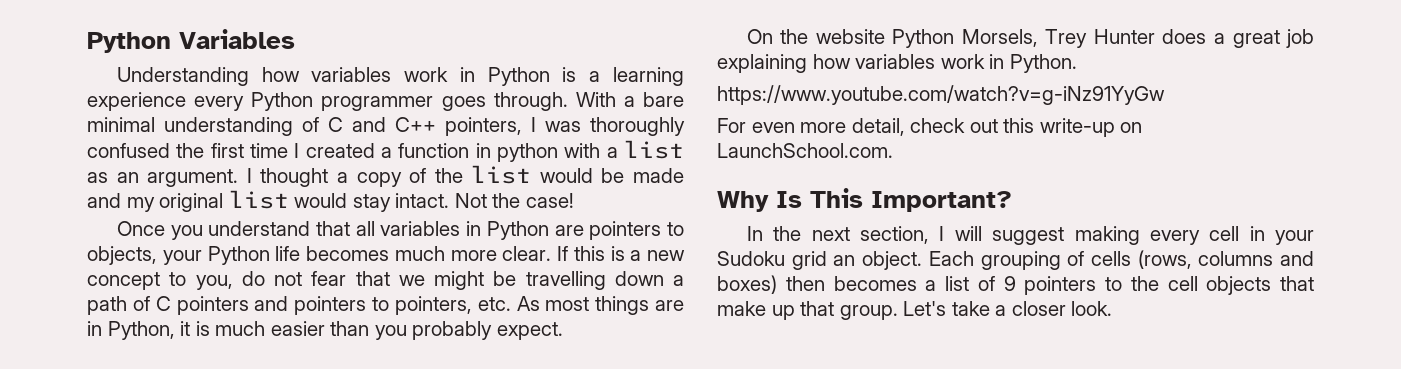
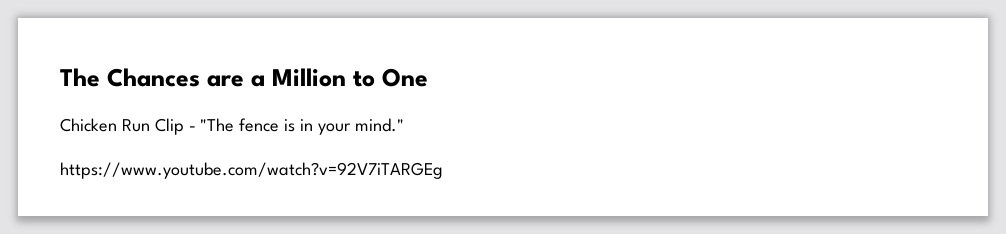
- Python Variables
- Understanding how variables work in Python is a learning experience every Python programmer goes through. With a bare minimal understanding of C and C++ pointers, I was thoroughly confused the first time I created a function in python with a list as an argument. I thought a copy of the list would be made and my original list would stay intact. Not the case!
- Once you understand that all variables in Python are pointers to objects, your Python life becomes much more clear. If this is a new concept to you, do not fear that we might be travelling down a path of C pointers and pointers to pointers, etc. As most things are in Python, it is much easier than you probably expect.
- On the website Python Morsels, Trey Hunter does a great job explaining how variables work in Python.
- https://www.youtube.com/watch?v=g-iNz91YyGw
- For even more detail, check out this write-up on LaunchSchool.com.
- Why Is This Important?
- In the next section, I will suggest making every cell in your Sudoku grid an object. Each grouping of cells (rows, columns and boxes) then becomes a list of 9 pointers to the cell objects that make up that group. Let's take a closer look.
+ The Chances are a Million to One
+ Chicken Run Clip - "The fence is in your mind."
+ https://www.youtube.com/watch?v=92V7iTARGEg

